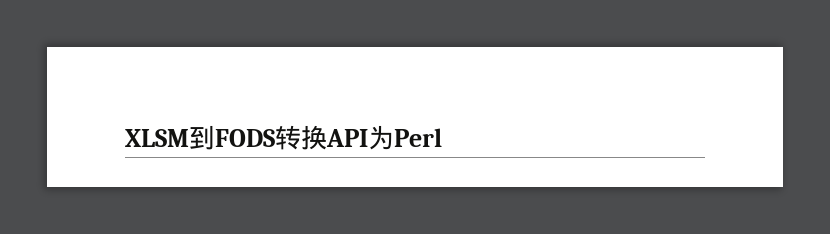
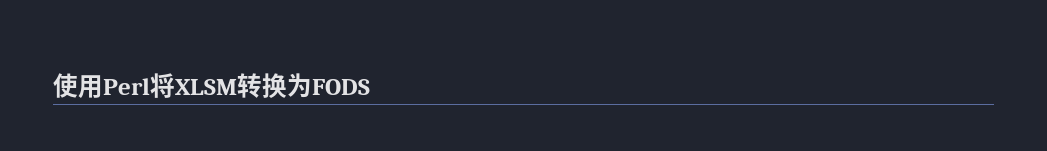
- XLSM到FODS转换API为Perl
+ 使用Perl将XLSM转换为FODS

